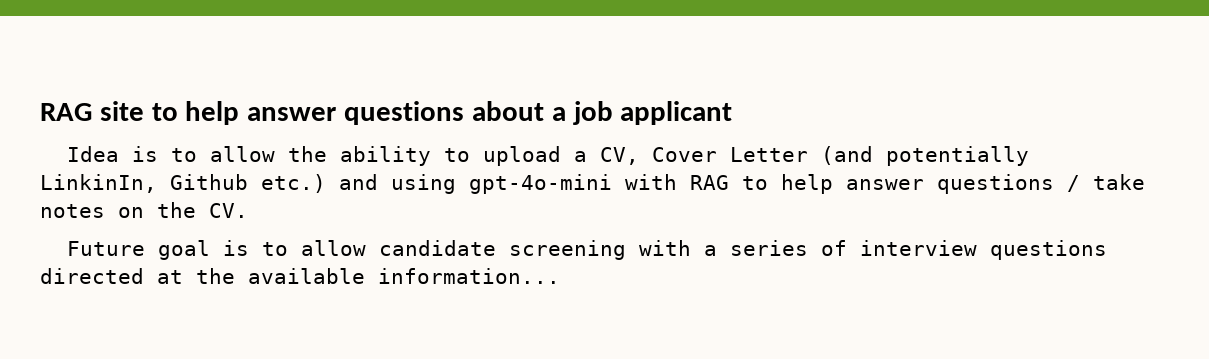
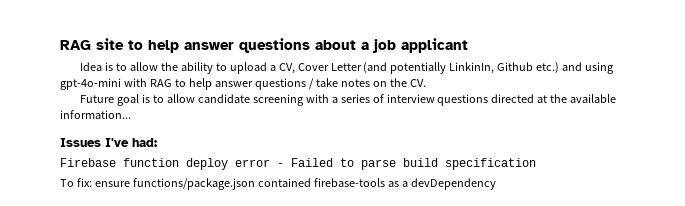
+ Issues I've had:
+ Firebase function deploy error - Failed to parse build specification
+ To fix: ensure functions/package.json contained firebase-tools as a devDependency

